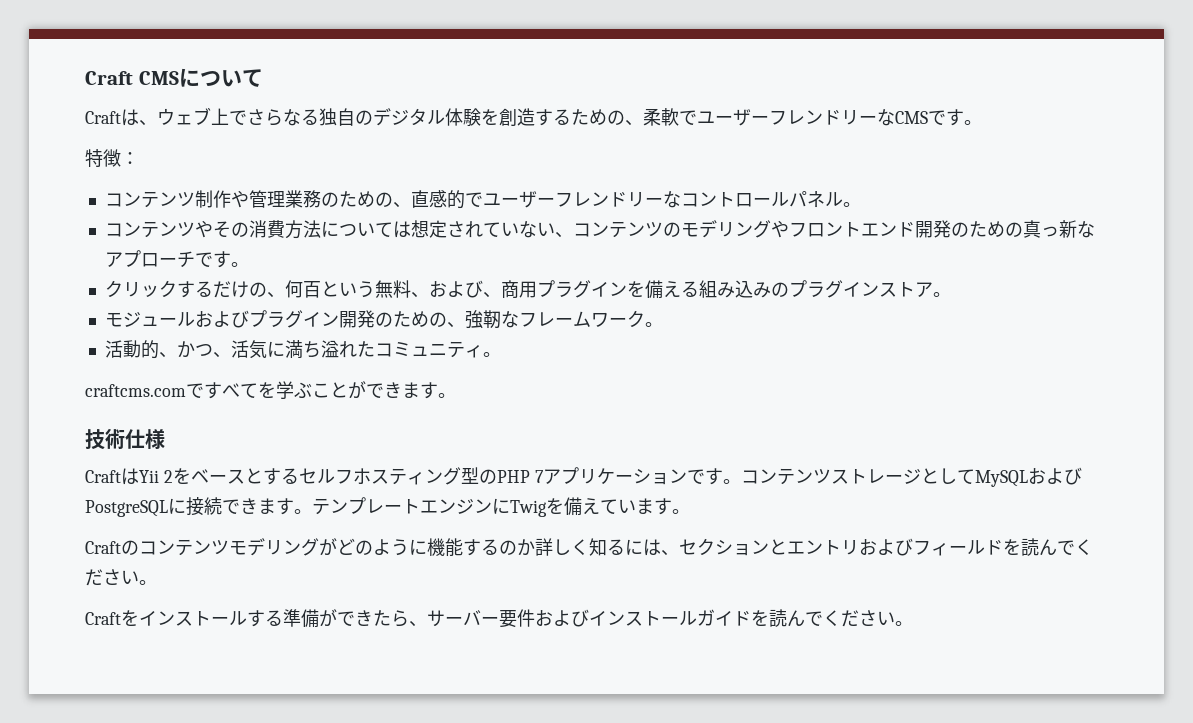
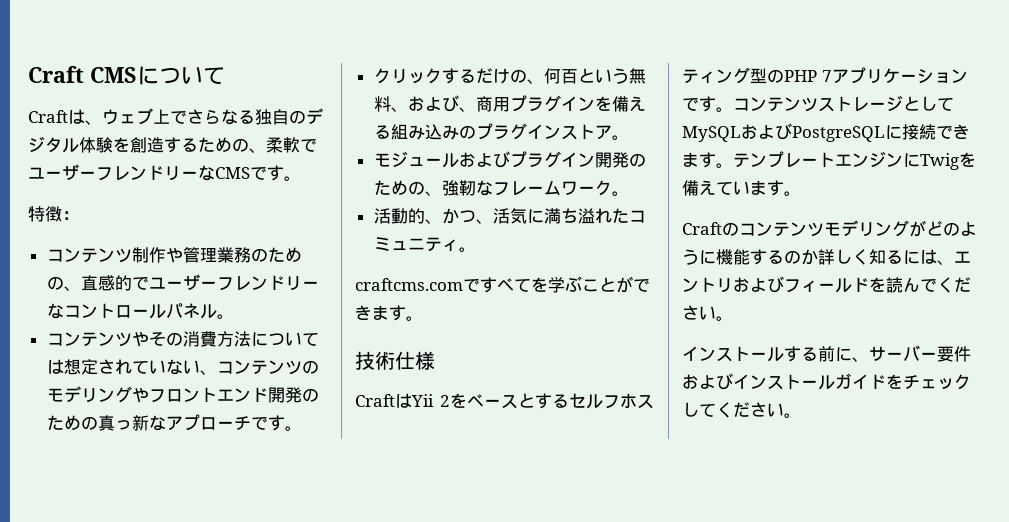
- Craftのコンテンツモデリングがどのように機能するのか詳しく知るには、セクションとエントリおよびフィールドを読んでください。
+ Craftのコンテンツモデリングがどのように機能するのか詳しく知るには、エントリおよびフィールドを読んでください。
- Craftをインストールする準備ができたら、サーバー要件およびインストールガイドを読んでください。
+ インストールする前に、サーバー要件およびインストールガイドをチェックしてください。

